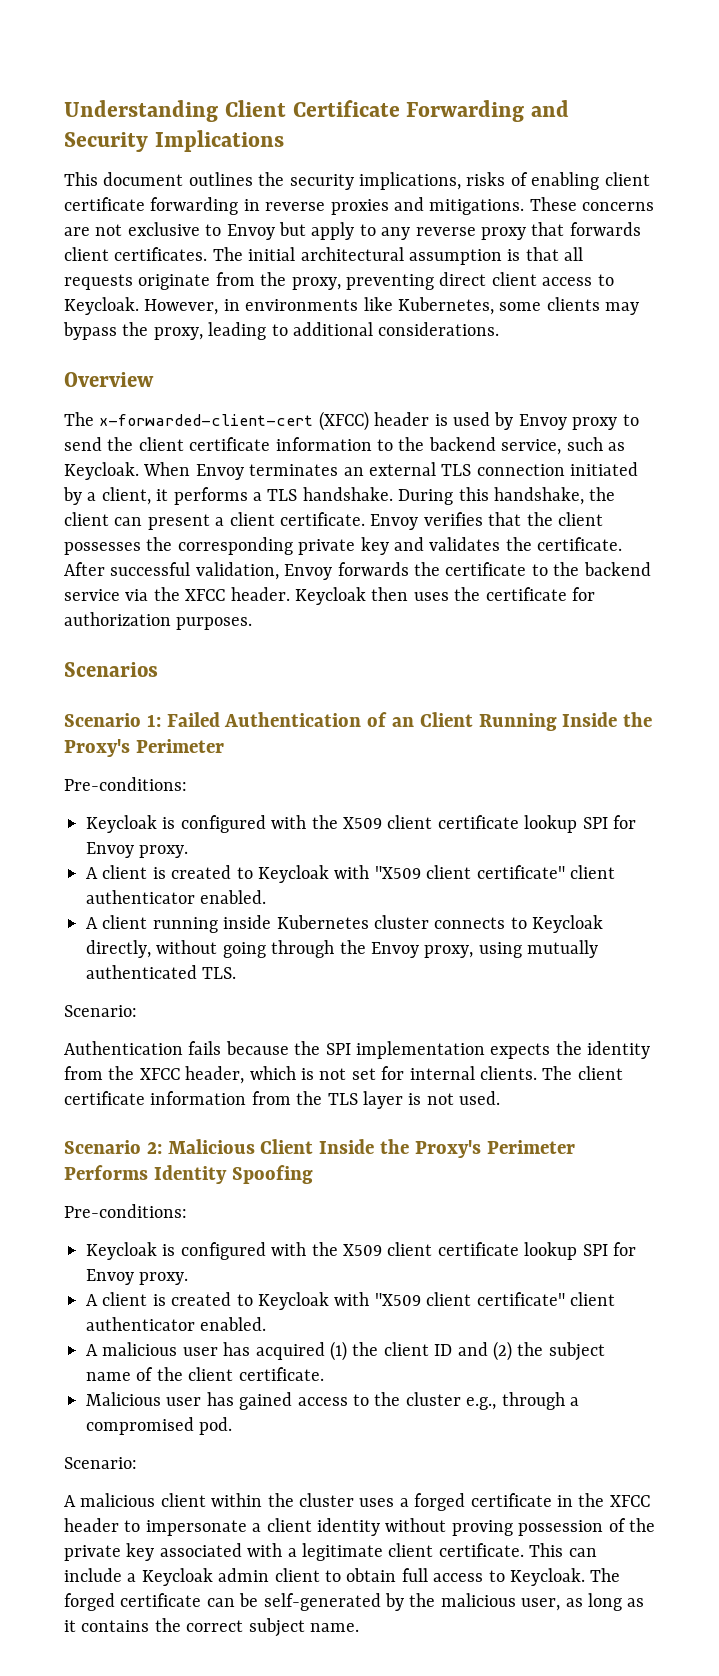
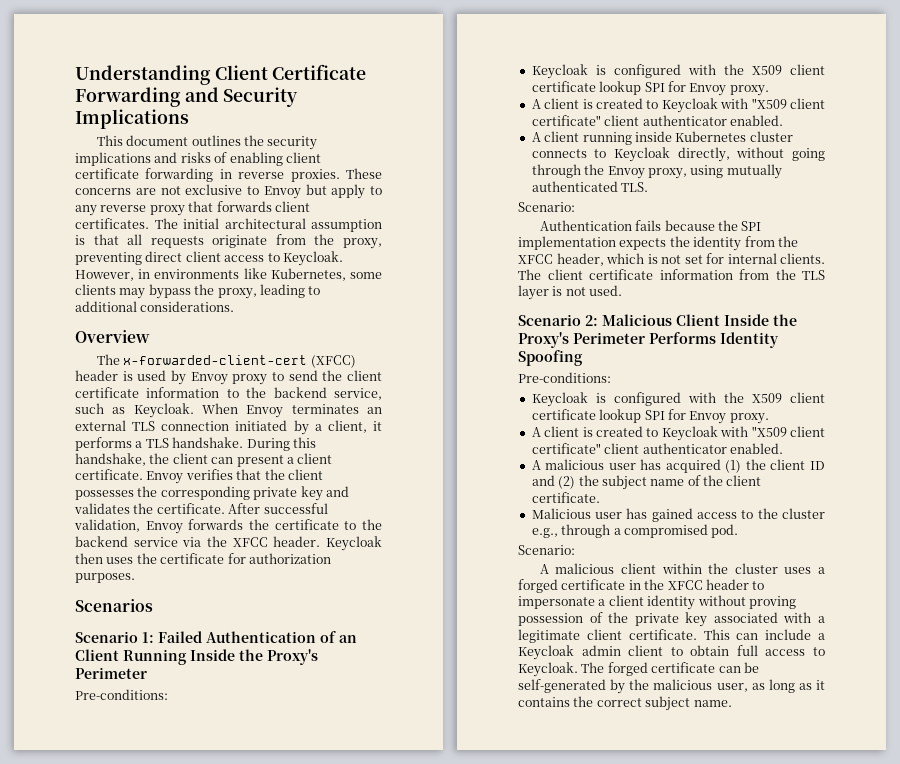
- This document outlines the security implications, risks of enabling client certificate forwarding in reverse proxies and mitigations.
+ This document outlines the security implications and risks of enabling client certificate forwarding in reverse proxies.

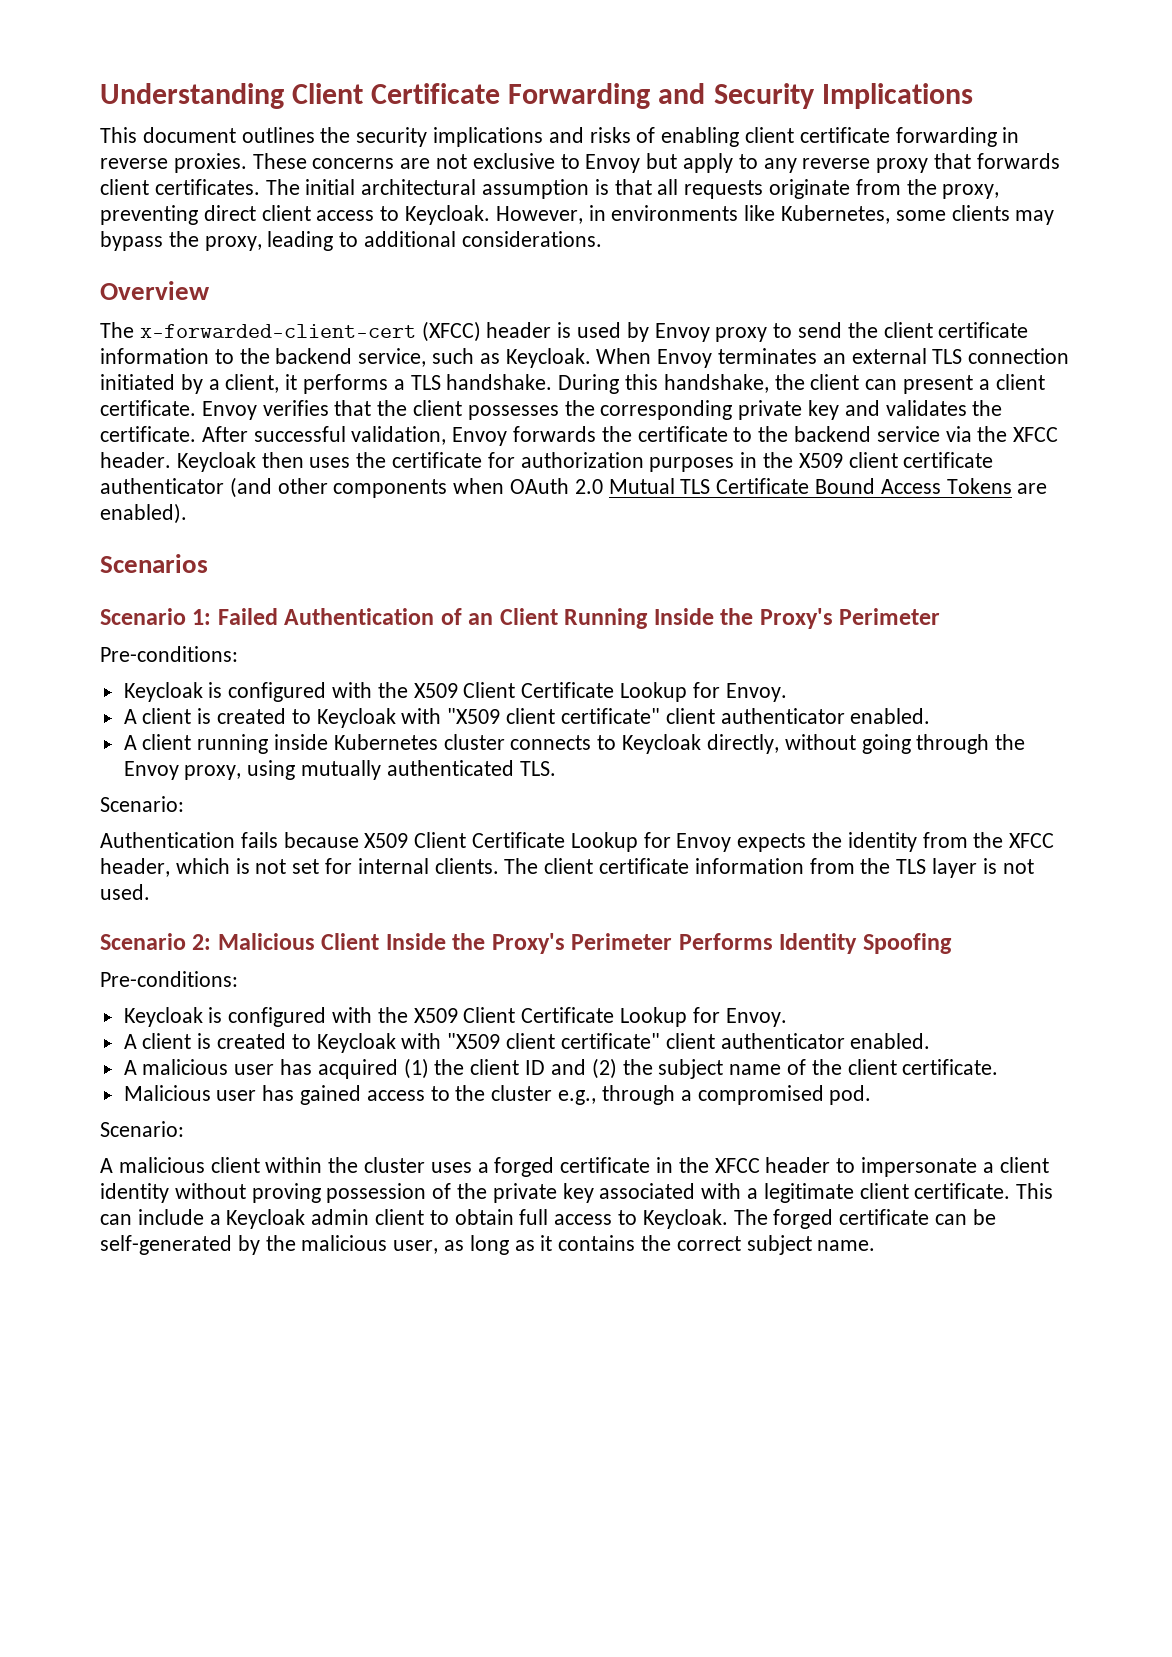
- Keycloak then uses the certificate for authorization purposes.
+ Keycloak then uses the certificate for authorization purposes in the X509 client certificate authenticator (and other components when OAuth 2.0 Mutual TLS Certificate Bound Access Tokens are enabled).
  Scenario 1: Failed Authentication of an Client Running Inside the Proxy's Perimeter
  Pre-conditions:
- Keycloak is configured with the X509 client certificate lookup SPI for Envoy proxy.
+ Keycloak is configured with the X509 Client Certificate Lookup for Envoy.
- Authentication fails because the SPI implementation expects the identity from the XFCC header, which is not set for internal clients.
+ Authentication fails because X509 Client Certificate Lookup for Envoy expects the identity from the XFCC header, which is not set for internal clients.
  Scenario 2: Malicious Client Inside the Proxy's Perimeter Performs Identity Spoofing
  Pre-conditions:
- Keycloak is configured with the X509 client certificate lookup SPI for Envoy proxy.
+ Keycloak is configured with the X509 Client Certificate Lookup for Envoy.

